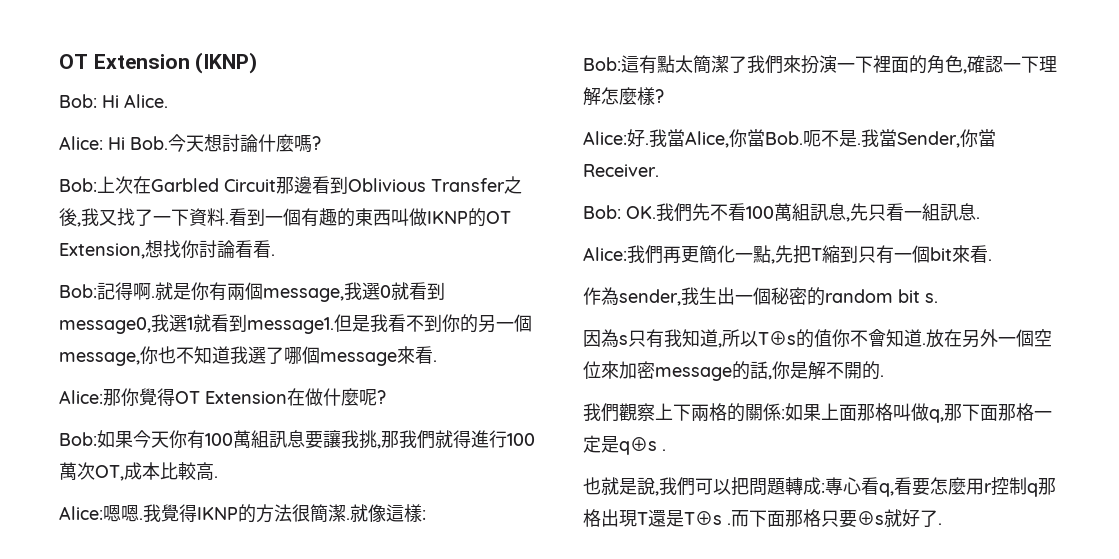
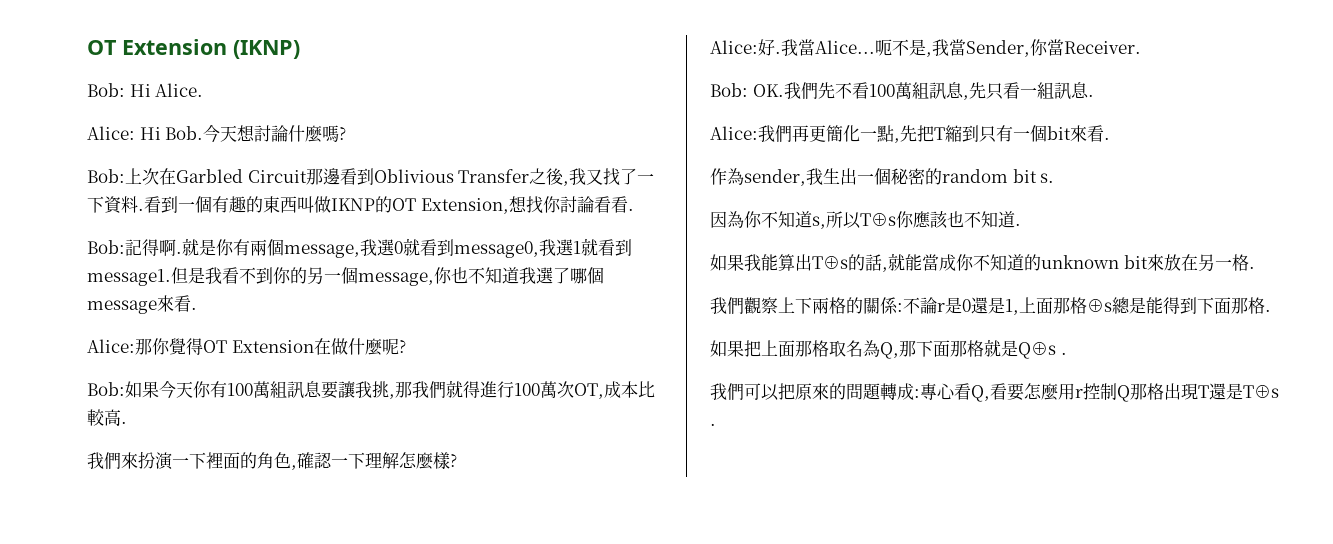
- Alice:嗯嗯.我覺得IKNP的方法很簡潔.就像這樣:
- Bob:這有點太簡潔了我們來扮演一下裡面的角色,確認一下理解怎麼樣?
+ 我們來扮演一下裡面的角色,確認一下理解怎麼樣?
- 我當Alice,你當Bob.呃不是.我當Sender,你當Receiver.
+ 我當Alice...呃不是,我當Sender,你當Receiver.
- 因為s只有我知道,所以T⊕s的值你不會知道.放在另外一個空位來加密message的話,你是解不開的.
+ 因為你不知道s,所以T⊕s你應該也不知道.
+ 如果我能算出T⊕s的話,就能當成你不知道的unknown bit來放在另一格.
- 我們觀察上下兩格的關係:如果上面那格叫做q,那下面那格一定是q⊕s .
- 也就是說,我們可以把問題轉成:專心看q,看要怎麼用r控制q那格出現T還是T⊕s .而下面那格只要⊕s就好了.
+ 我們觀察上下兩格的關係:不論r是0還是1,上面那格⊕s總是能得到下面那格.
+ 如果把上面那格取名為Q,那下面那格就是Q⊕s .
+ 我們可以把原來的問題轉成:專心看Q,看要怎麼用r控制Q那格出現T還是T⊕s .

